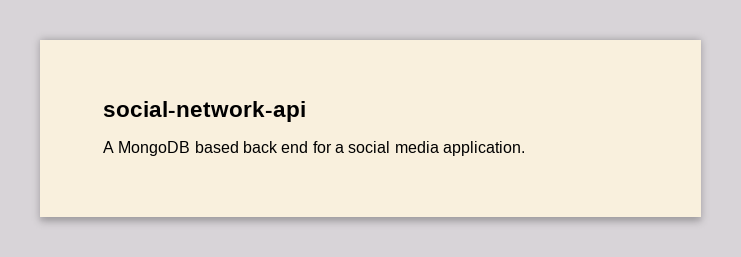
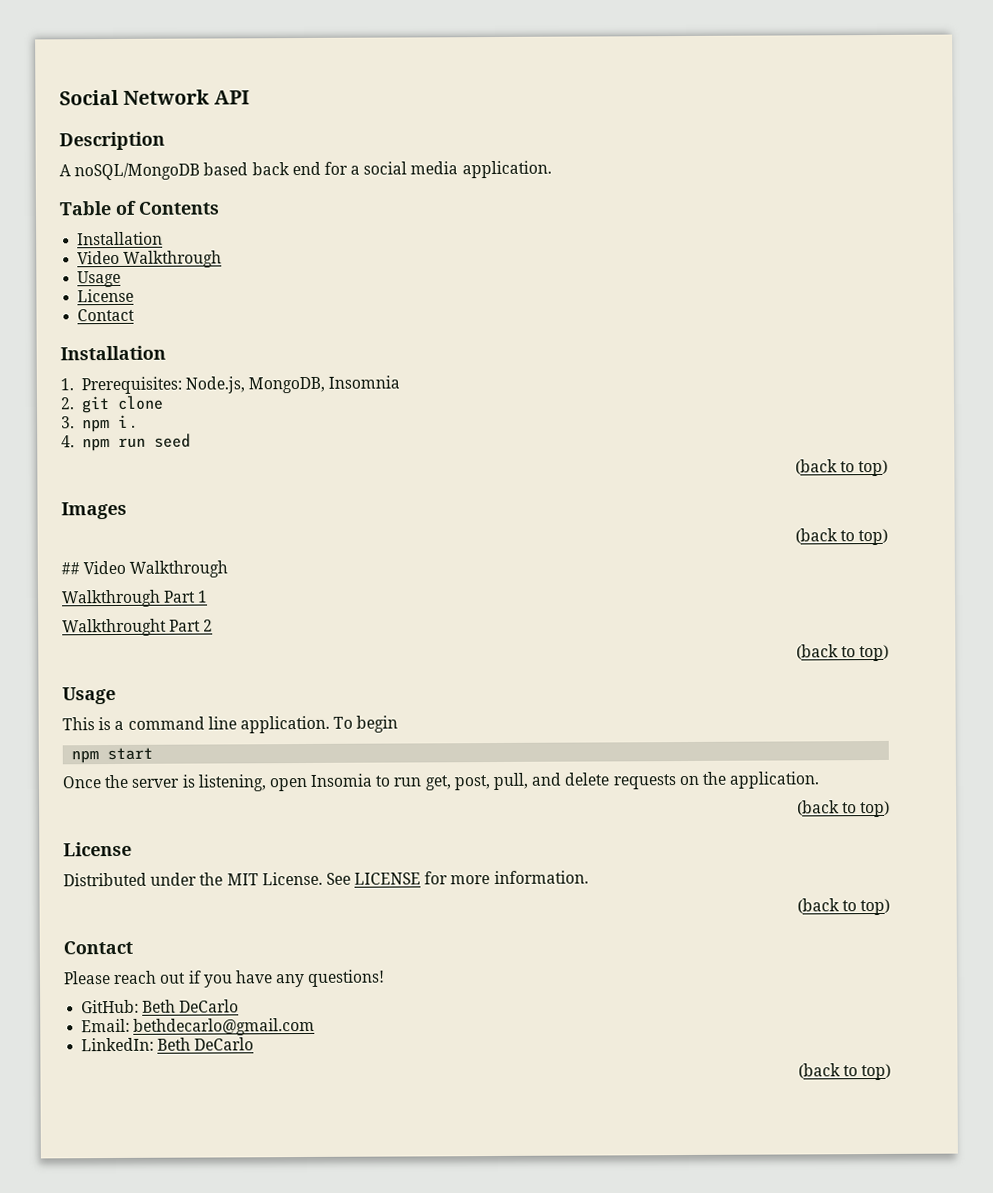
- social-network-api
+ Social Network API
+ Description
- A MongoDB based back end for a social media application.
+ A noSQL/MongoDB based back end for a social media application.
+ Table of Contents
+ Installation
+ Video Walkthrough
+ Usage
+ License
+ Contact
+ Installation
+ 1. Prerequisites: Node.js, MongoDB, Insomnia
+ 2. git clone
+ 3. npm i .
+ 4. npm run seed
+ (back to top)
+ Images
+ (back to top)
+ ## Video Walkthrough
+ Walkthrough Part 1
+ Walkthrought Part 2
+ (back to top)
+ Usage
+ This is a command line application. To begin
+ npm start
+ Once the server is listening, open Insomia to run get, post, pull, and delete requests on the application.
+ (back to top)
+ License
+ Distributed under the MIT License. See LICENSE for more information.
+ (back to top)
+ Contact
+ Please reach out if you have any questions!
+ GitHub: Beth DeCarlo
+ Email: bethdecarlo@gmail.com
+ LinkedIn: Beth DeCarlo
+ (back to top)

